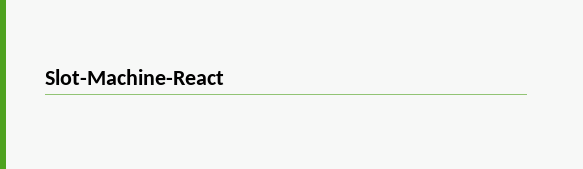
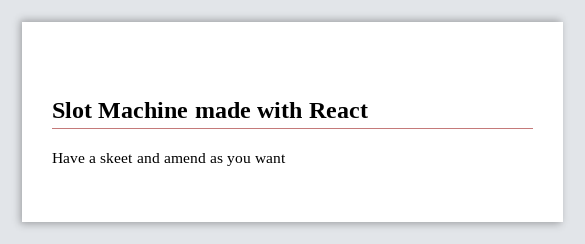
- Slot-Machine-React
+ Slot Machine made with React
+ Have a skeet and amend as you want

